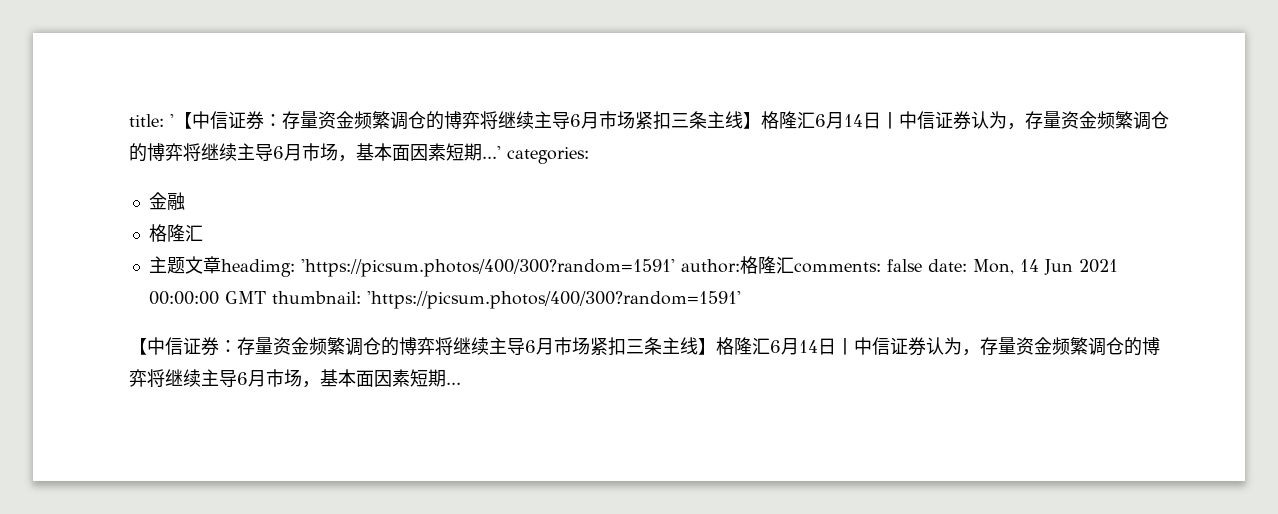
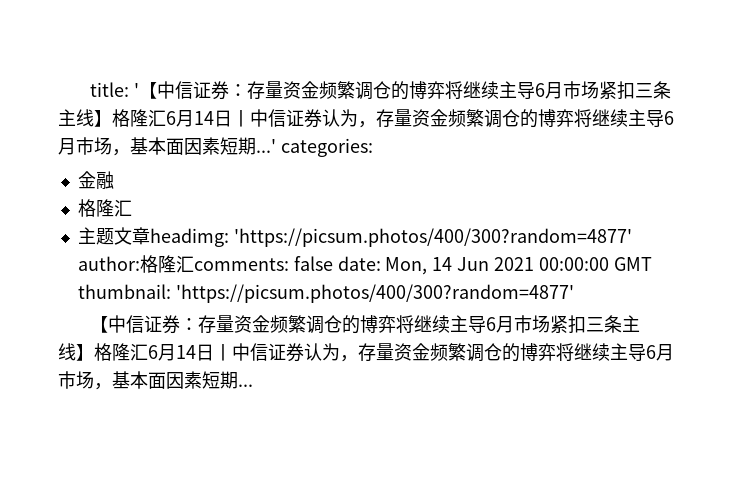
- 主题文章headimg: 'https://picsum.photos/400/300?random=1591' author:格隆汇comments: false date: Mon, 14 Jun 2021 00:00:00 GMT thumbnail: 'https://picsum.photos/400/300?random=1591'
+ 主题文章headimg: 'https://picsum.photos/400/300?random=4877' author:格隆汇comments: false date: Mon, 14 Jun 2021 00:00:00 GMT thumbnail: 'https://picsum.photos/400/300?random=4877'

